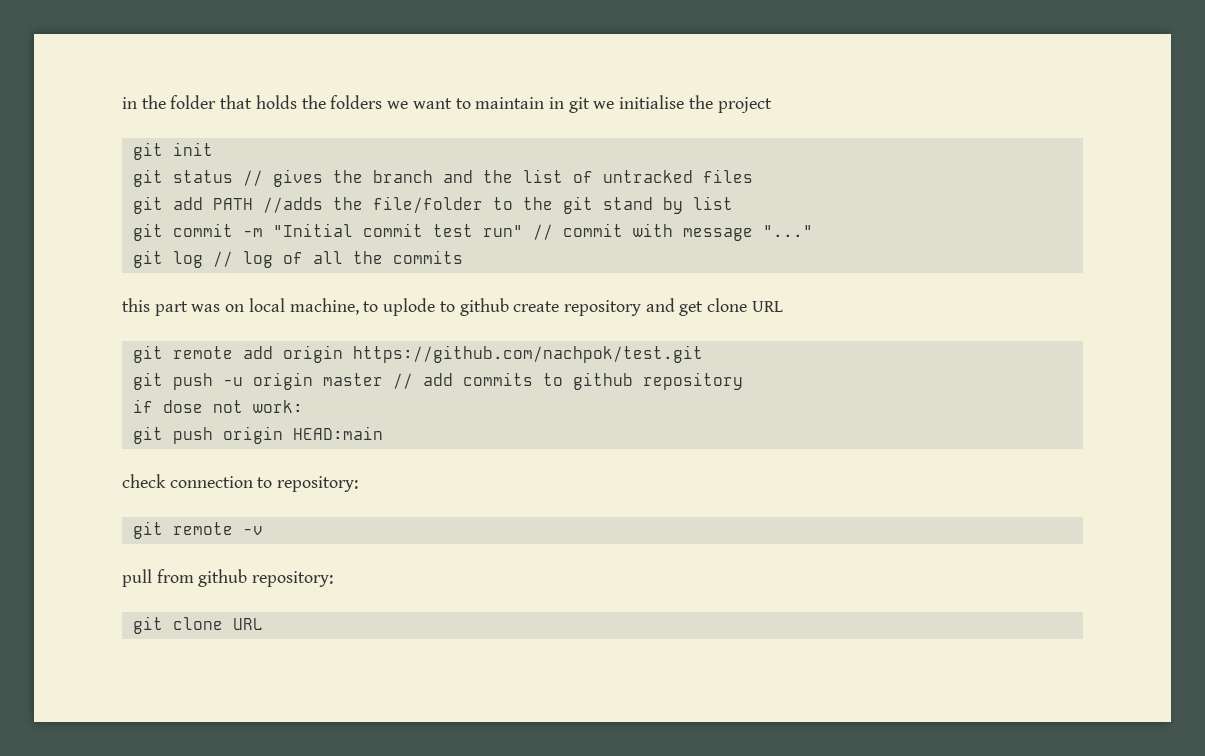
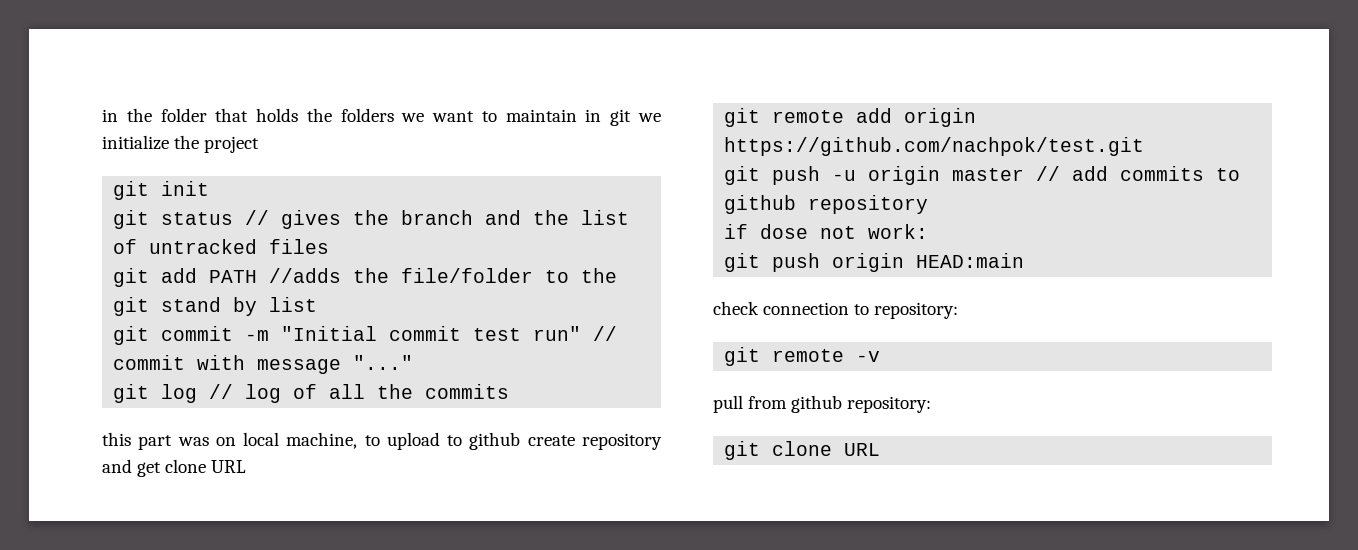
- in the folder that holds the folders we want to maintain in git we initialise the project
+ in the folder that holds the folders we want to maintain in git we initialize the project
- this part was on local machine, to uplode to github create repository and get clone URL
+ this part was on local machine, to upload to github create repository and get clone URL

